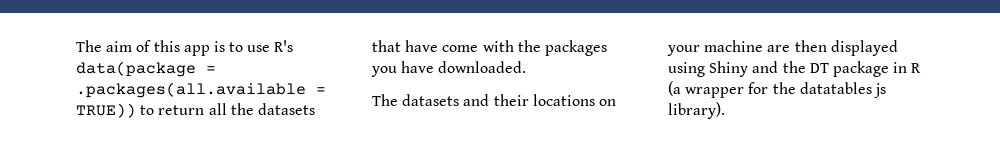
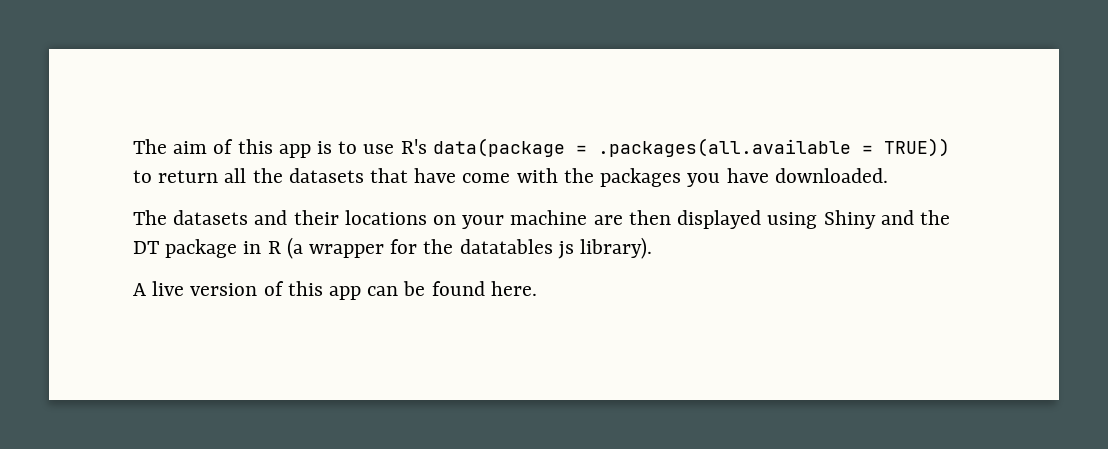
+ A live version of this app can be found here.

